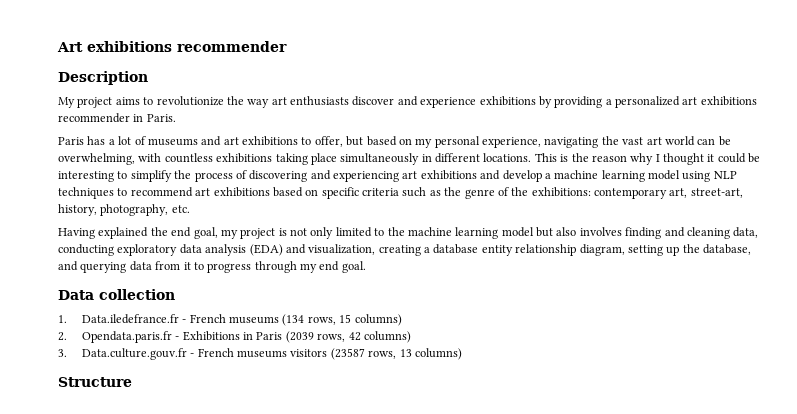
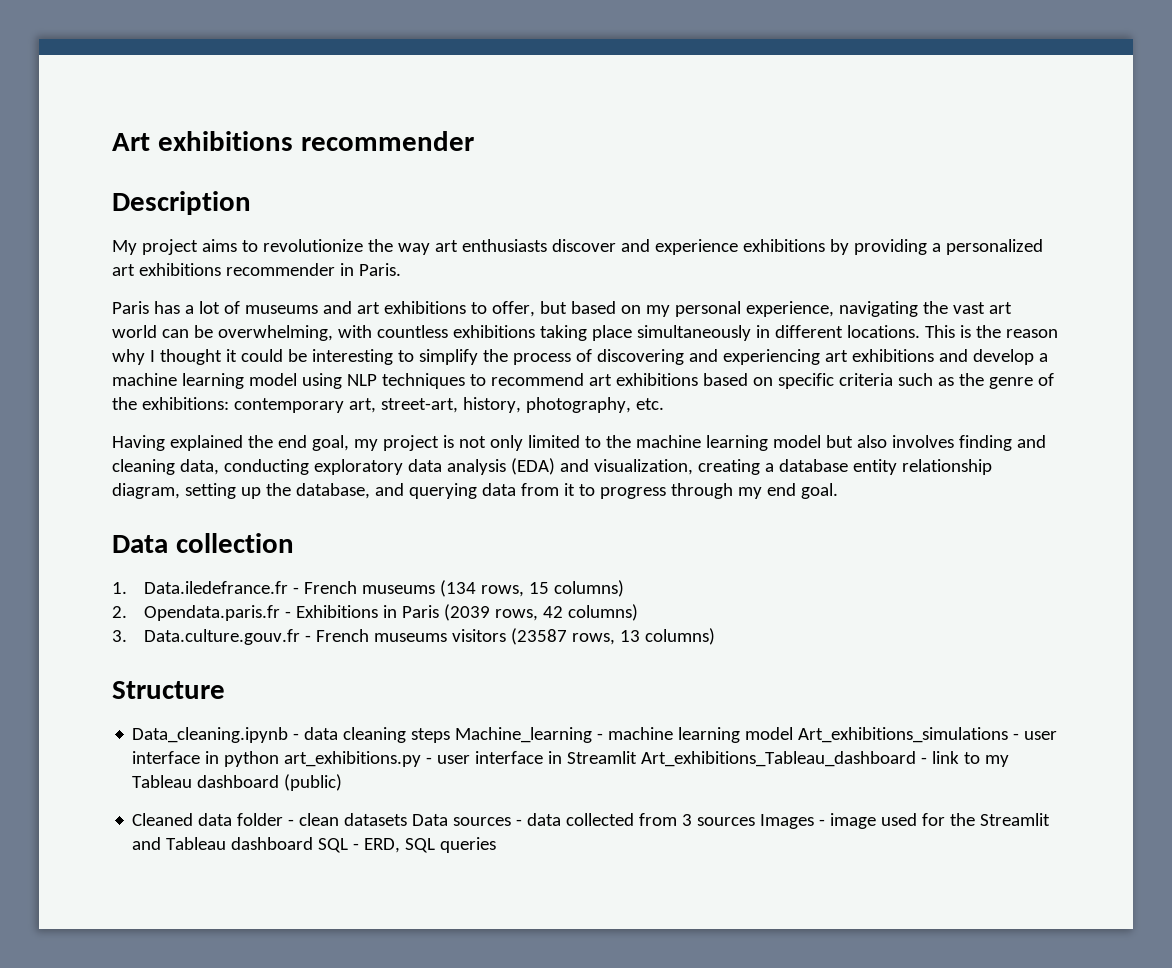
+ Data_cleaning.ipynb - data cleaning steps Machine_learning - machine learning model Art_exhibitions_simulations - user interface in python art_exhibitions.py - user interface in Streamlit Art_exhibitions_Tableau_dashboard - link to my Tableau dashboard (public)
+ Cleaned data folder - clean datasets Data sources - data collected from 3 sources Images - image used for the Streamlit and Tableau dashboard SQL - ERD, SQL queries

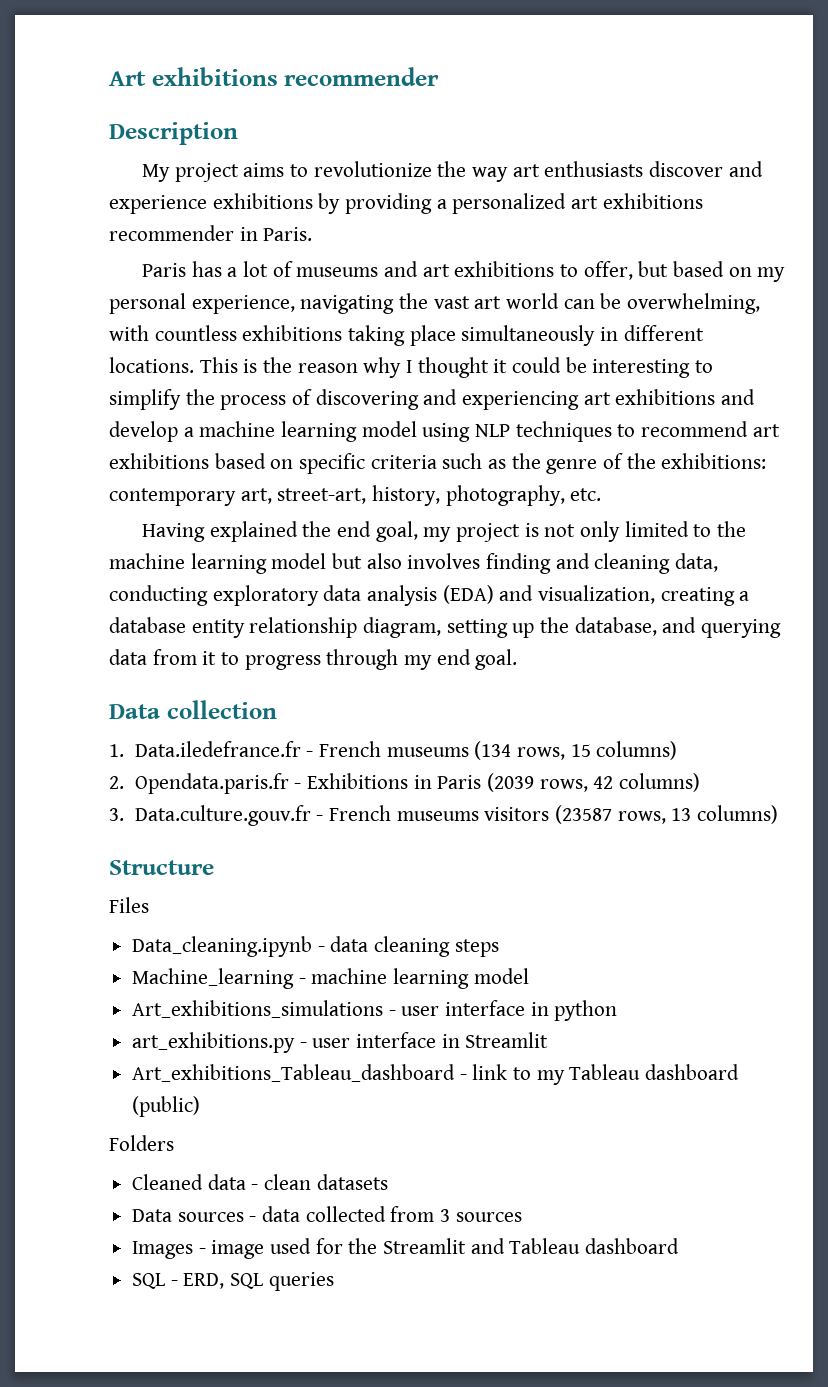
+ Files
- Data_cleaning.ipynb - data cleaning steps Machine_learning - machine learning model Art_exhibitions_simulations - user interface in python art_exhibitions.py - user interface in Streamlit Art_exhibitions_Tableau_dashboard - link to my Tableau dashboard (public)
+ Data_cleaning.ipynb - data cleaning steps
+ Machine_learning - machine learning model
+ Art_exhibitions_simulations - user interface in python
+ art_exhibitions.py - user interface in Streamlit
+ Art_exhibitions_Tableau_dashboard - link to my Tableau dashboard (public)
+ Folders
- Cleaned data folder - clean datasets Data sources - data collected from 3 sources Images - image used for the Streamlit and Tableau dashboard SQL - ERD, SQL queries
+ Cleaned data - clean datasets
+ Data sources - data collected from 3 sources
+ Images - image used for the Streamlit and Tableau dashboard
+ SQL - ERD, SQL queries

